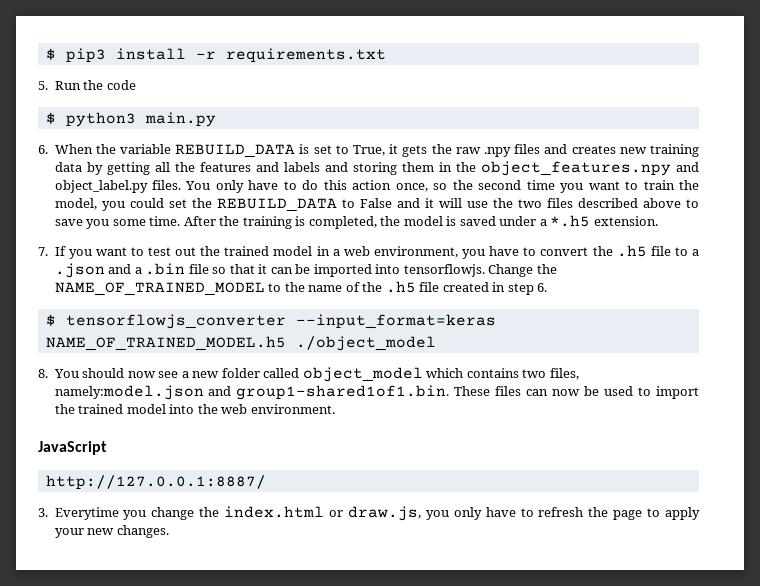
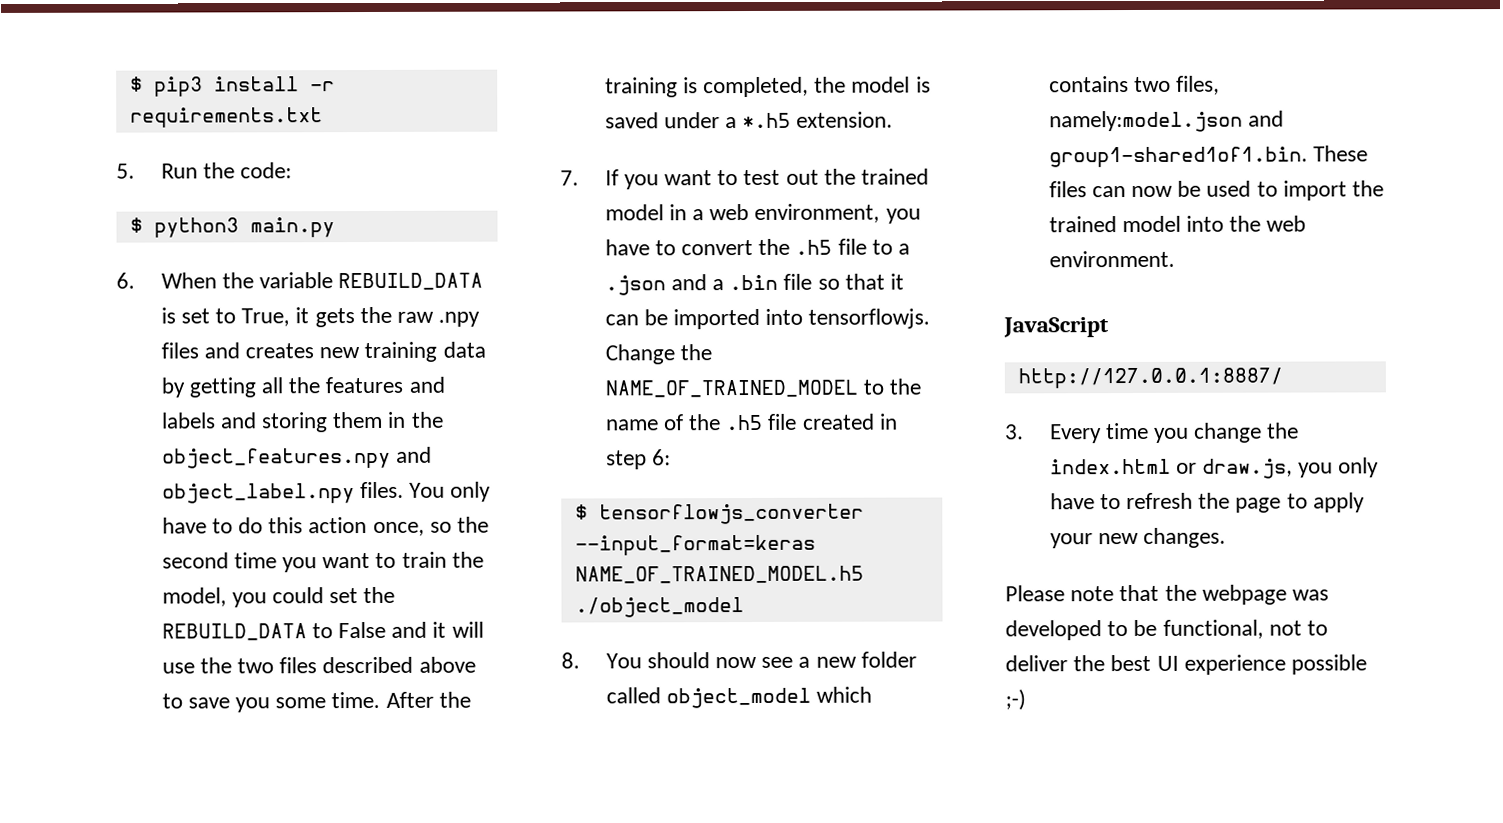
- 5. Run the code
+ 5. Run the code:
- 6. When the variable REBUILD_DATA is set to True, it gets the raw .npy files and creates new training data by getting all the features and labels and storing them in the object_features.npy and object_label.py files.
+ 6. When the variable REBUILD_DATA is set to True, it gets the raw .npy files and creates new training data by getting all the features and labels and storing them in the object_features.npy and object_label.npy files.
- Change the NAME_OF_TRAINED_MODEL to the name of the .h5 file created in step 6.
+ Change the NAME_OF_TRAINED_MODEL to the name of the .h5 file created in step 6:
- 3. Everytime you change the index.html or draw.js, you only have to refresh the page to apply your new changes.
+ 3. Every time you change the index.html or draw.js, you only have to refresh the page to apply your new changes.
+ Please note that the webpage was developed to be functional, not to deliver the best UI experience possible ;-)

